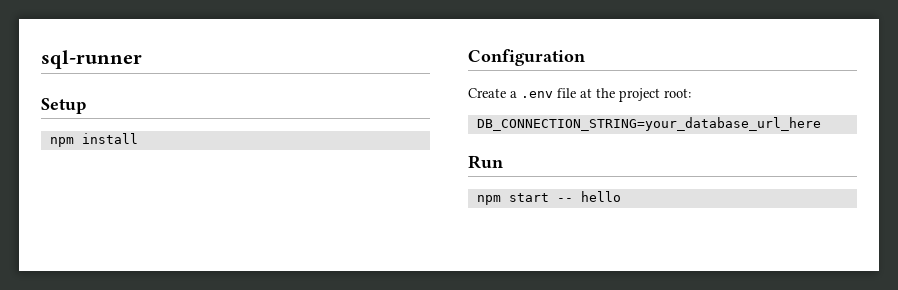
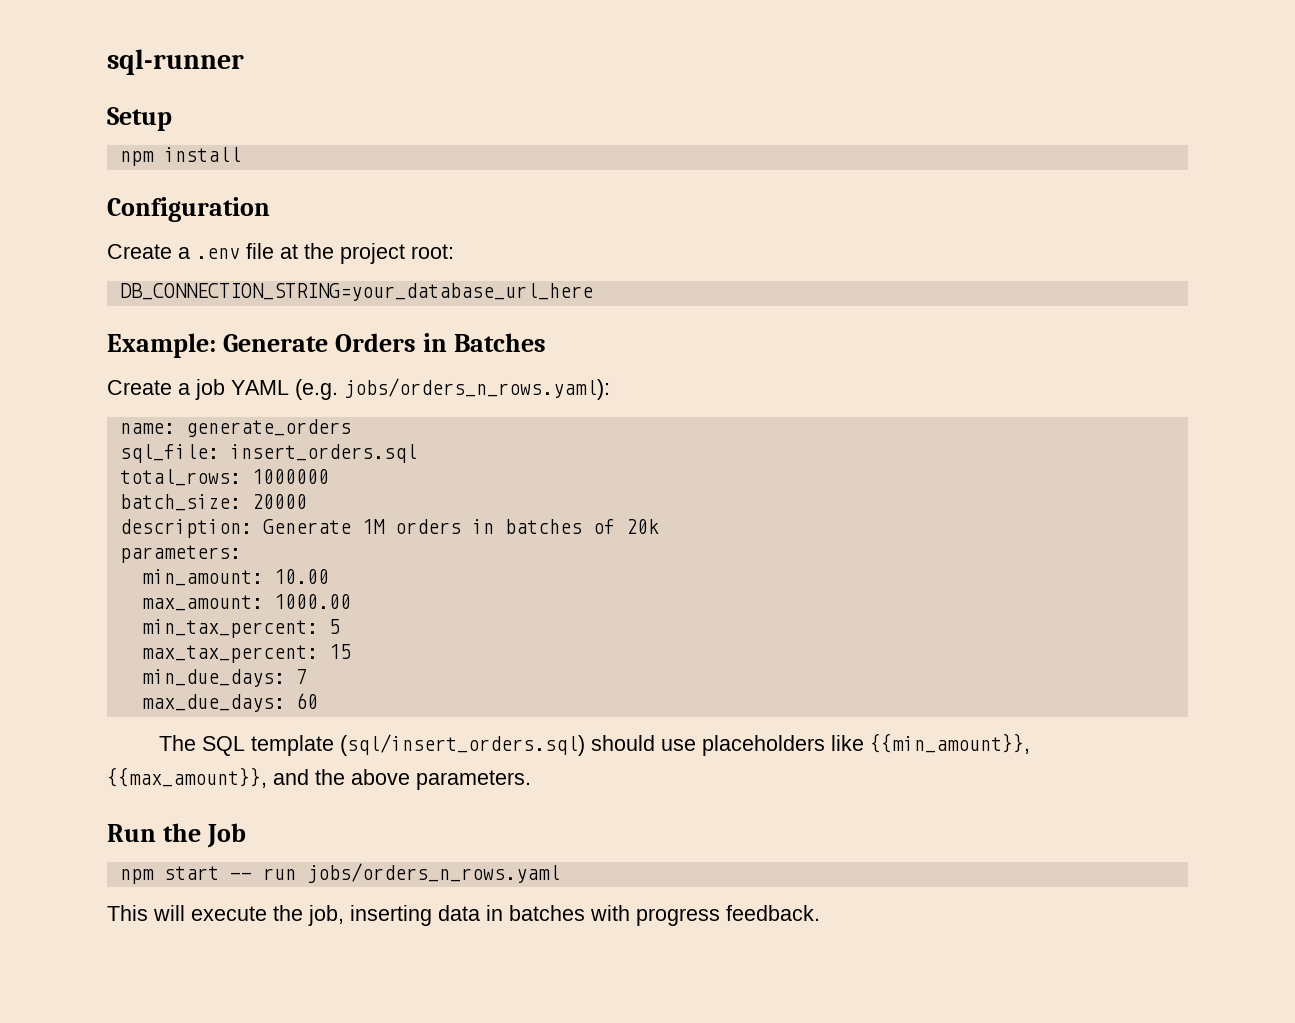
+ Example: Generate Orders in Batches
+ Create a job YAML (e.g. jobs/orders_n_rows.yaml):
+ name: generate_orders
+ sql_file: insert_orders.sql
+ total_rows: 1000000
+ batch_size: 20000
+ description: Generate 1M orders in batches of 20k
+ parameters:
+ min_amount: 10.00
+ max_amount: 1000.00
+ min_tax_percent: 5
+ max_tax_percent: 15
+ min_due_days: 7
+ max_due_days: 60
+ The SQL template (sql/insert_orders.sql) should use placeholders like {{min_amount}}, {{max_amount}}, and the above parameters.
- Run
+ Run the Job
- npm start -- hello
+ npm start -- run jobs/orders_n_rows.yaml
+ This will execute the job, inserting data in batches with progress feedback.

